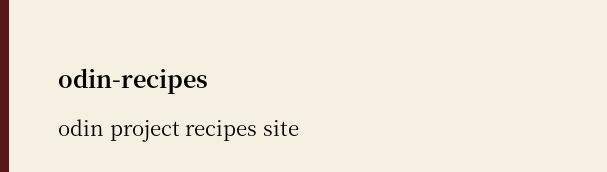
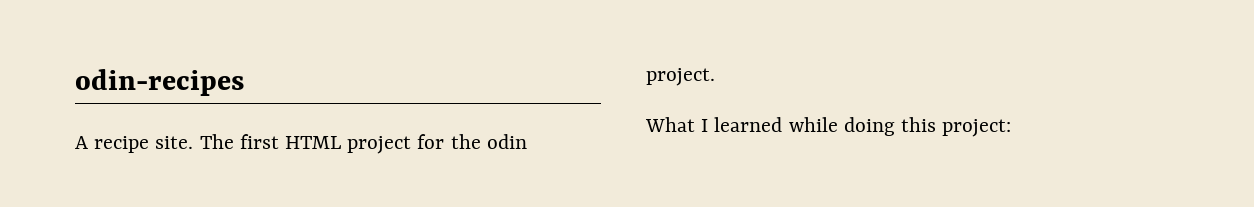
- odin project recipes site
+ A recipe site. The first HTML project for the odin project.
+ What I learned while doing this project:

